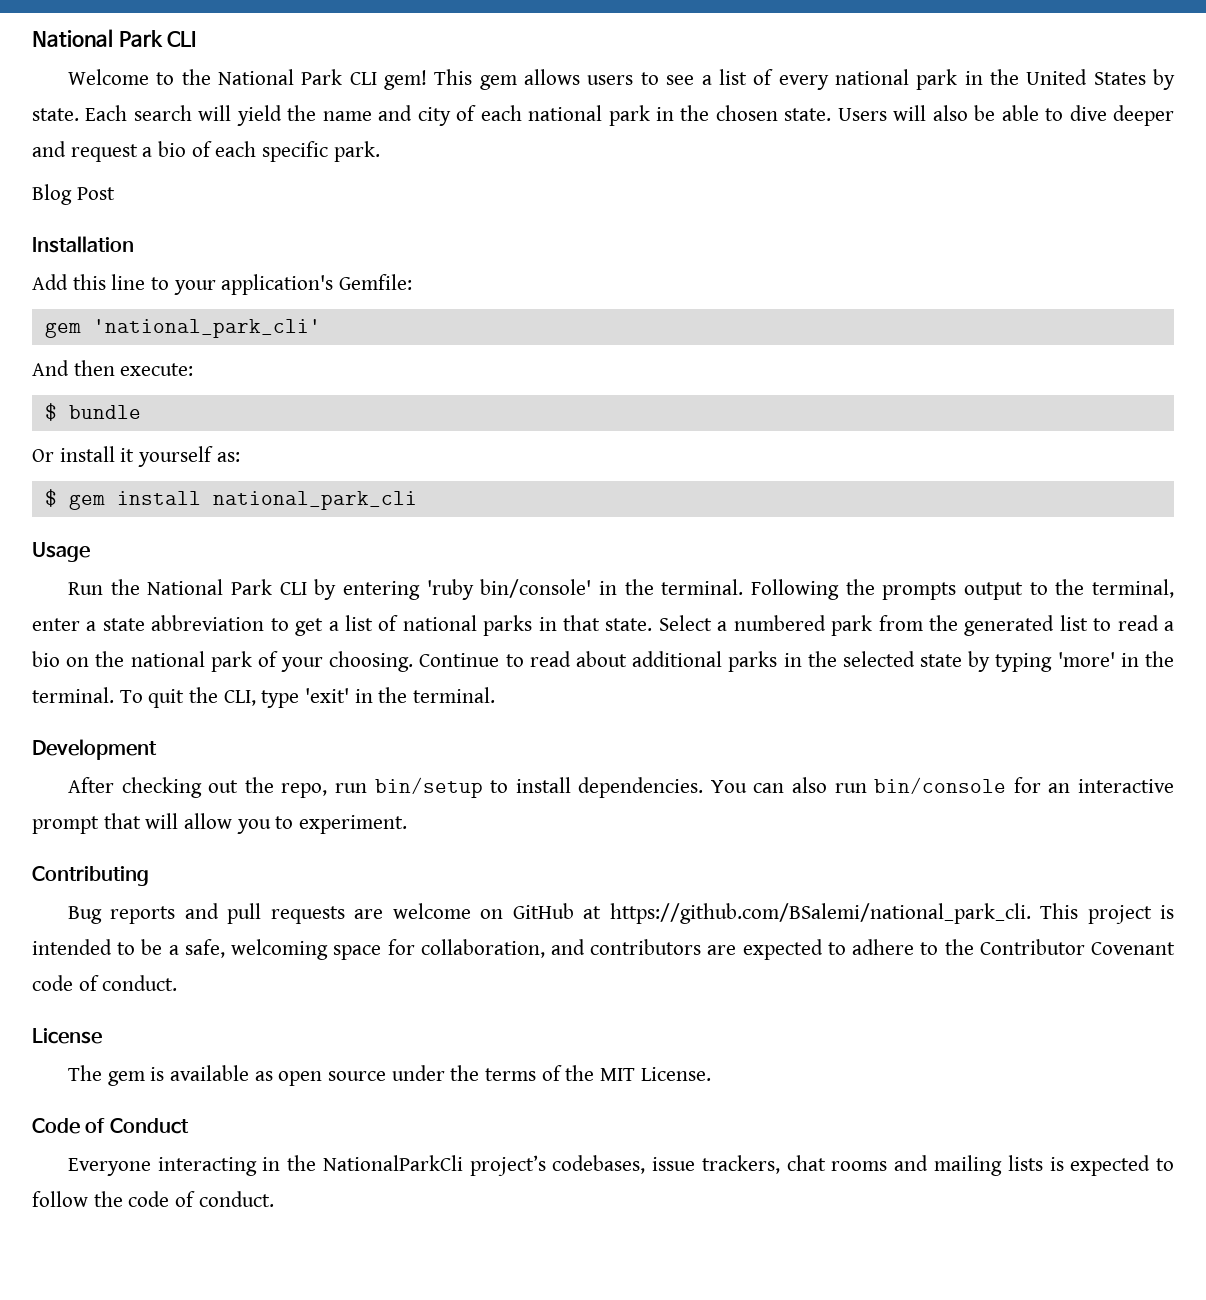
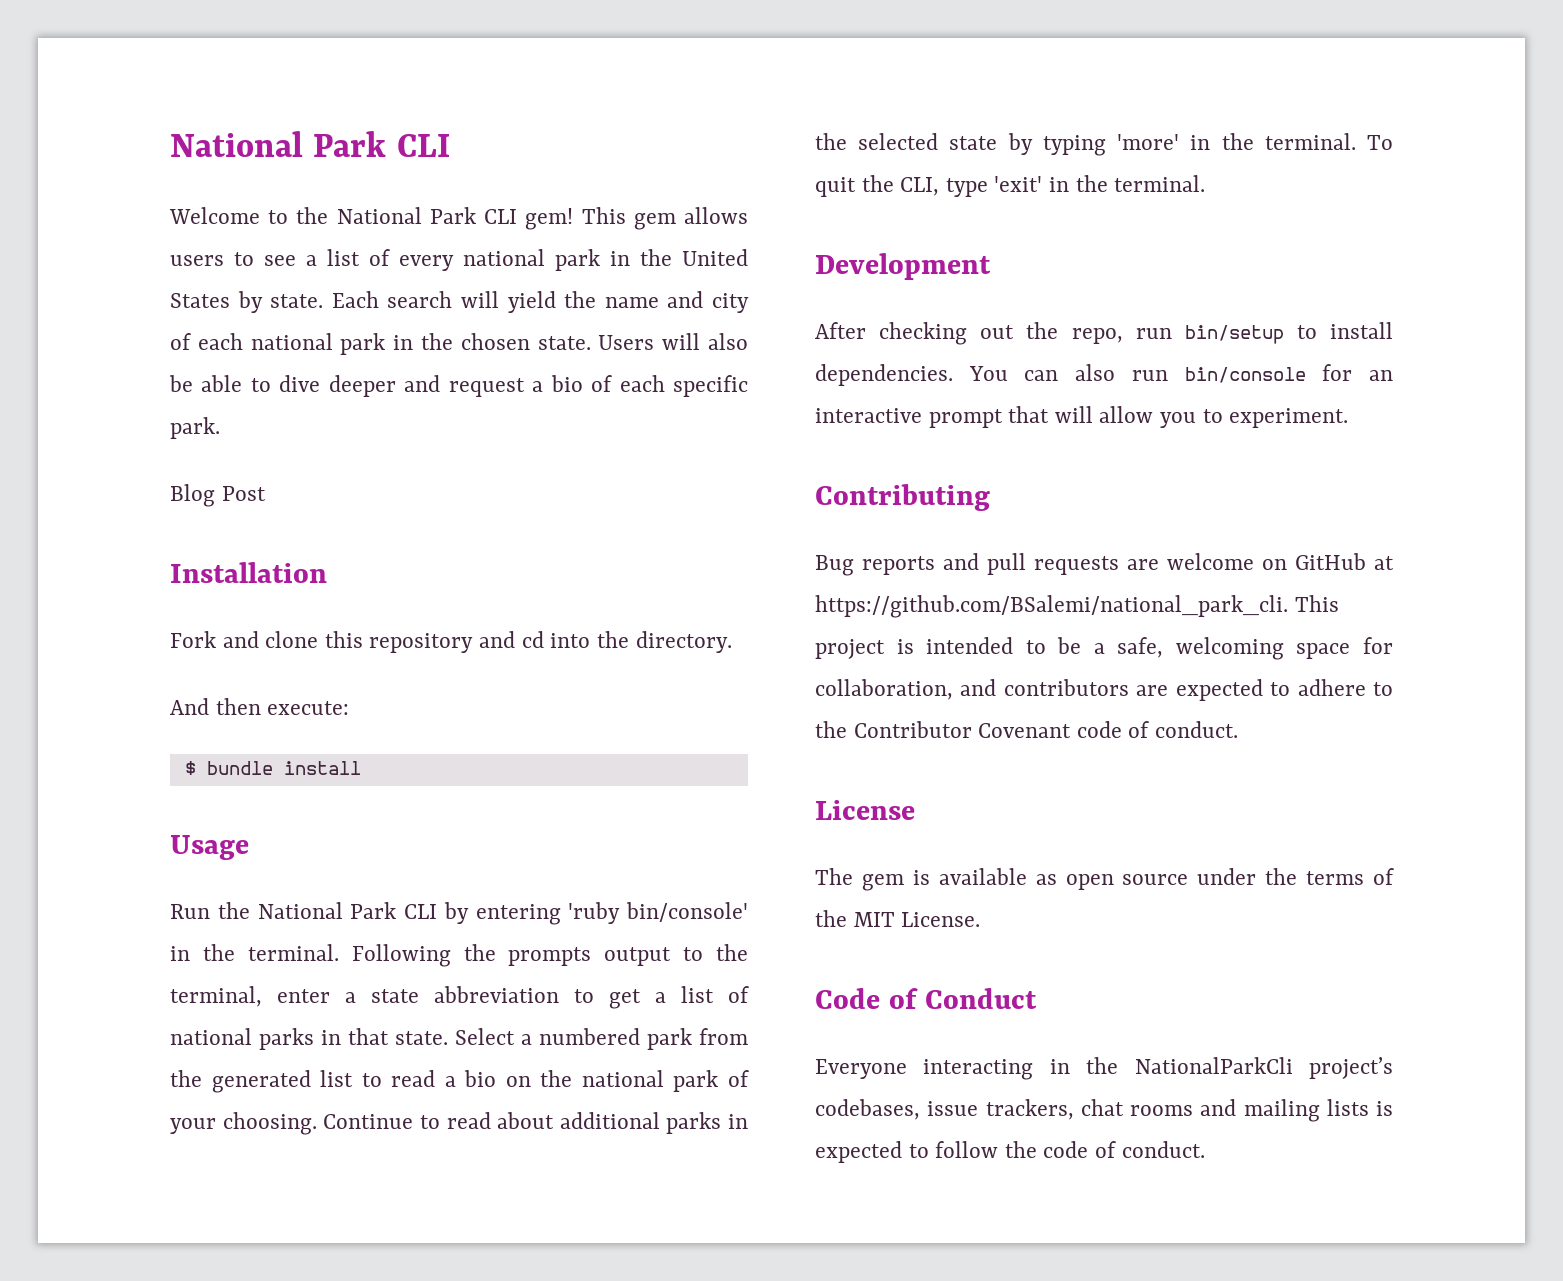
- Add this line to your application's Gemfile:
- gem 'national_park_cli'
+ Fork and clone this repository and cd into the directory.
- $ bundle
- Or install it yourself as:
- $ gem install national_park_cli
+ $ bundle install

